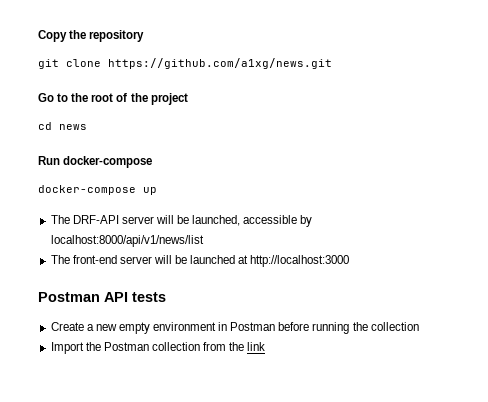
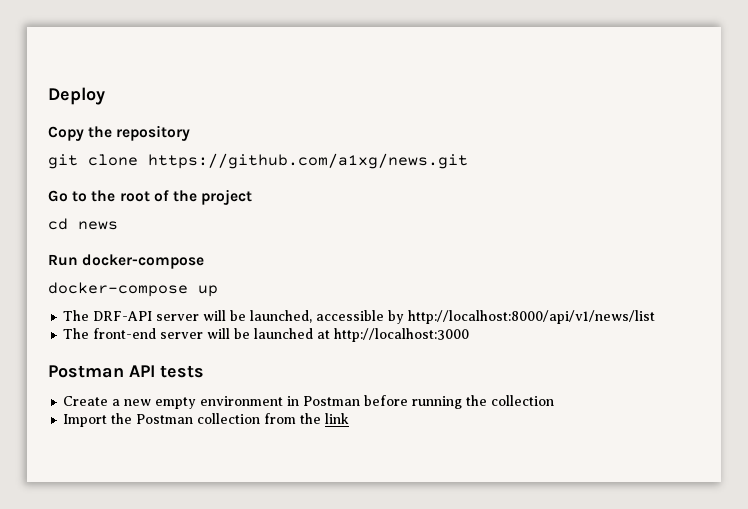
+ Deploy
- The DRF-API server will be launched, accessible by localhost:8000/api/v1/news/list
+ The DRF-API server will be launched, accessible by http://localhost:8000/api/v1/news/list

